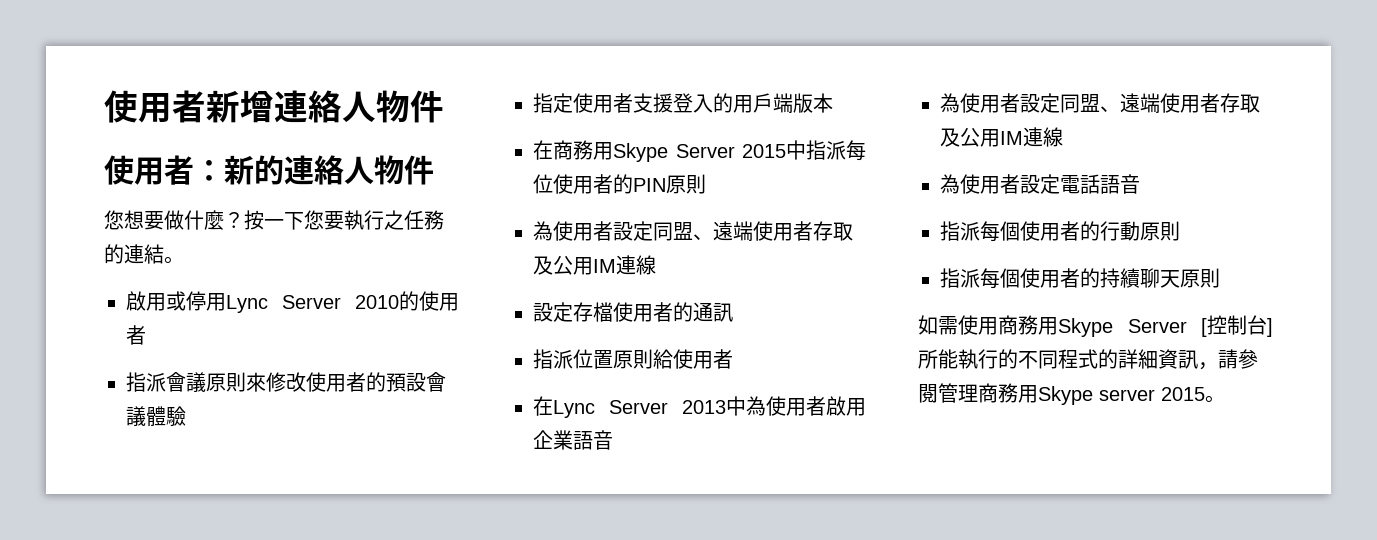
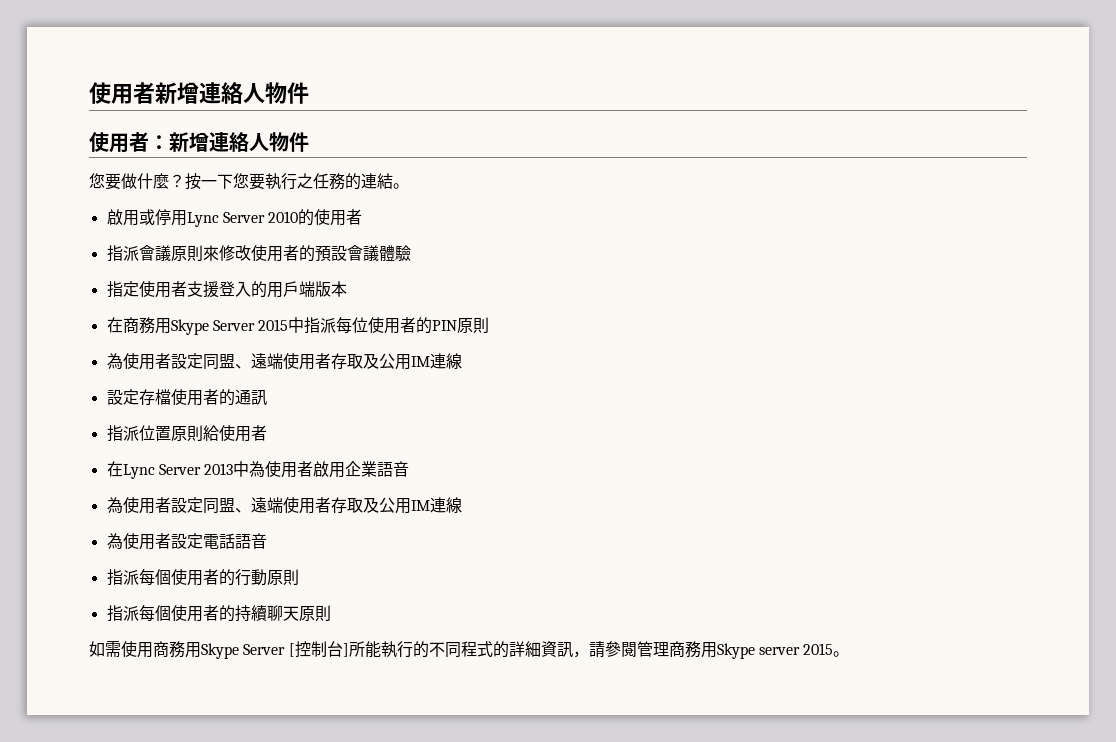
- 使用者：新的連絡人物件
+ 使用者：新增連絡人物件
- 您想要做什麼？
+ 您要做什麼？

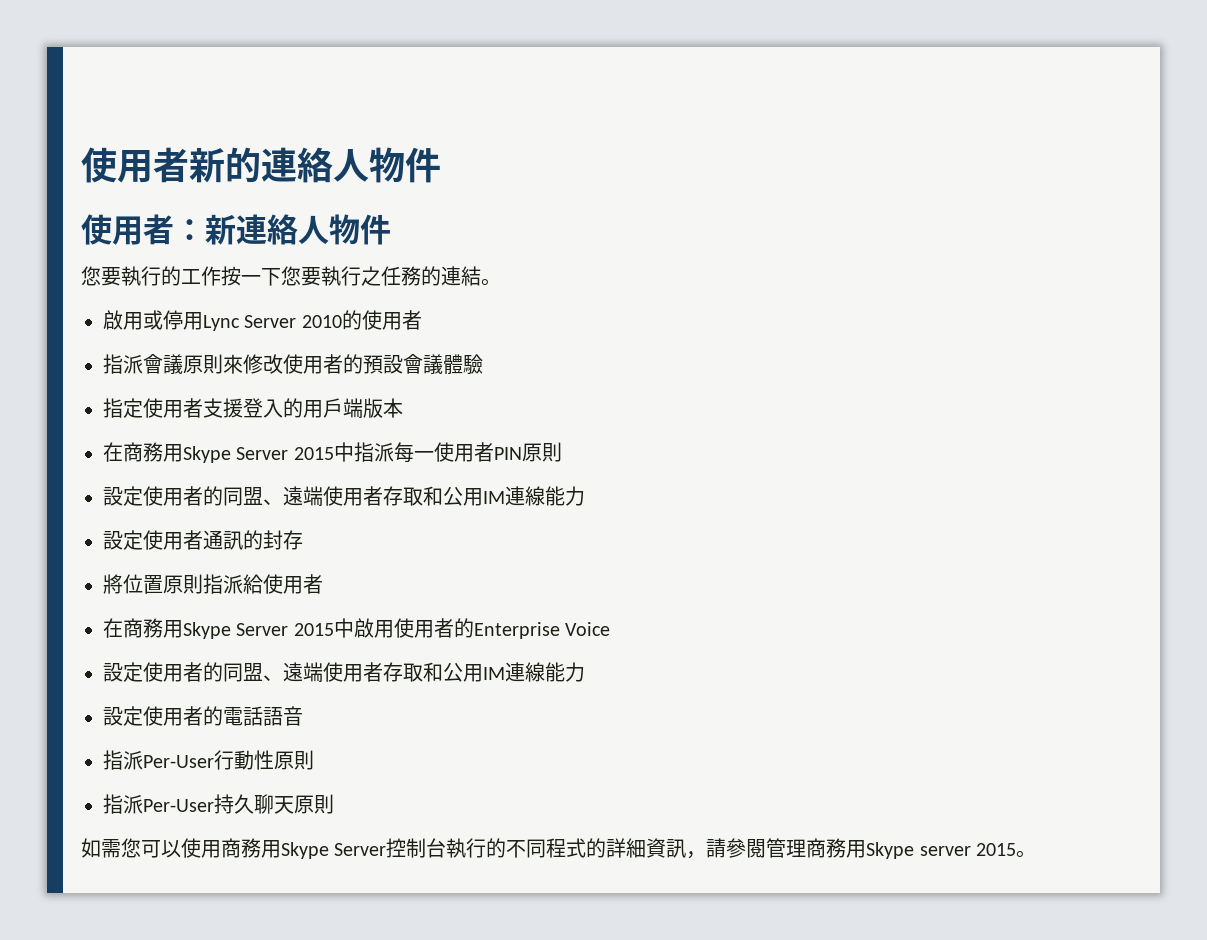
- 使用者新增連絡人物件
+ 使用者新的連絡人物件
- 使用者：新增連絡人物件
+ 使用者：新連絡人物件
- 您要做什麼？按一下您要執行之任務的連結。
+ 您要執行的工作按一下您要執行之任務的連結。
- 在商務用Skype Server 2015中指派每位使用者的PIN原則
- 為使用者設定同盟、遠端使用者存取及公用IM連線
- 設定存檔使用者的通訊
- 指派位置原則給使用者
+ 在商務用Skype Server 2015中指派每一使用者PIN原則
+ 設定使用者的同盟、遠端使用者存取和公用IM連線能力
+ 設定使用者通訊的封存
+ 將位置原則指派給使用者
- 在Lync Server 2013中為使用者啟用企業語音
- 為使用者設定同盟、遠端使用者存取及公用IM連線
- 為使用者設定電話語音
+ 在商務用Skype Server 2015中啟用使用者的Enterprise Voice
+ 設定使用者的同盟、遠端使用者存取和公用IM連線能力
+ 設定使用者的電話語音
- 指派每個使用者的行動原則
- 指派每個使用者的持續聊天原則
+ 指派Per-User行動性原則
+ 指派Per-User持久聊天原則
- 如需使用商務用Skype Server [控制台]所能執行的不同程式的詳細資訊，請參閱管理商務用Skype server 2015。
+ 如需您可以使用商務用Skype Server控制台執行的不同程式的詳細資訊，請參閱管理商務用Skype server 2015。

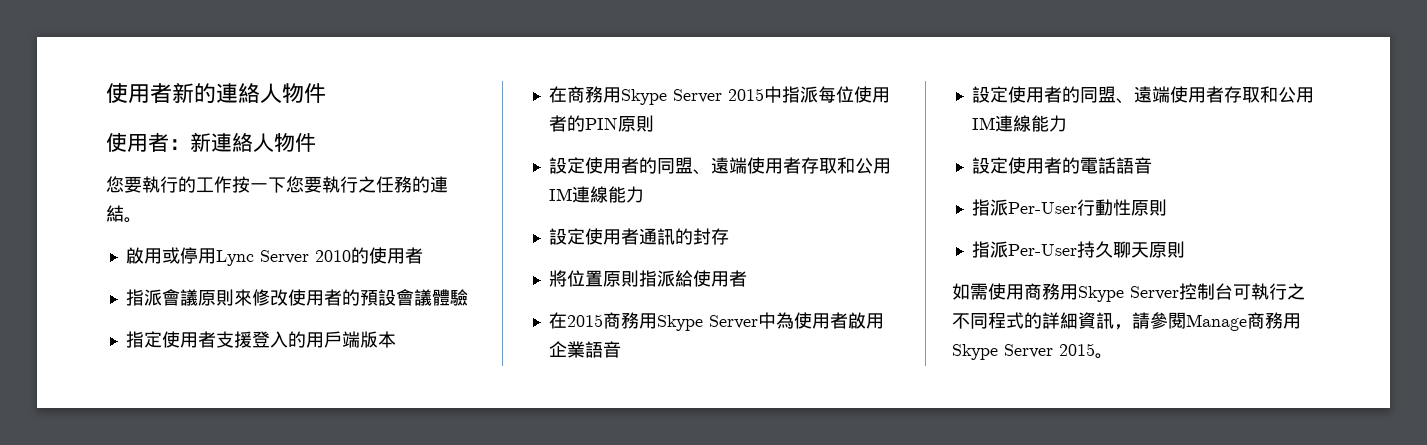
- 在商務用Skype Server 2015中指派每一使用者PIN原則
+ 在商務用Skype Server 2015中指派每位使用者的PIN原則
- 在商務用Skype Server 2015中啟用使用者的Enterprise Voice
+ 在2015商務用Skype Server中為使用者啟用企業語音
- 如需您可以使用商務用Skype Server控制台執行的不同程式的詳細資訊，請參閱管理商務用Skype server 2015。
+ 如需使用商務用Skype Server控制台可執行之不同程式的詳細資訊，請參閱Manage商務用Skype Server 2015。

